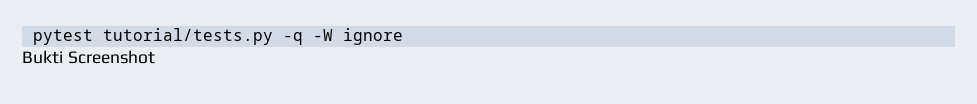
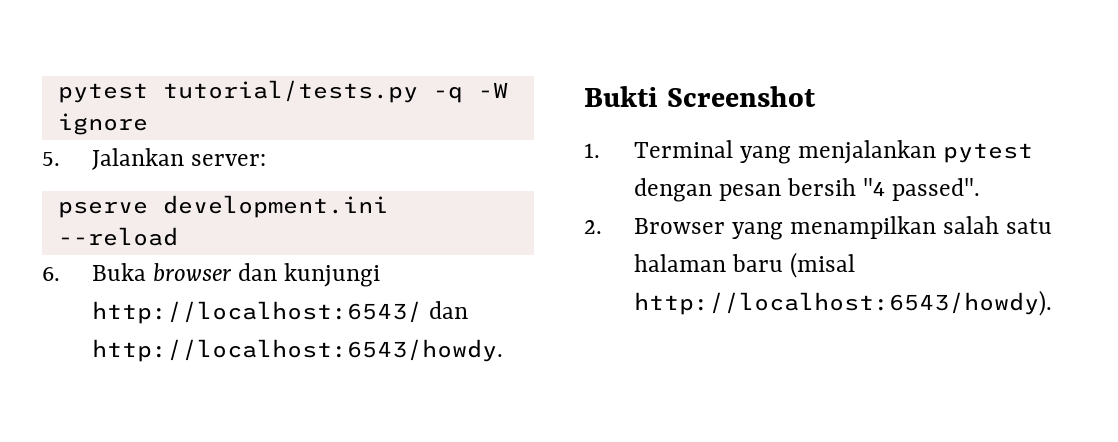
+ 5. Jalankan server:
+ pserve development.ini --reload
+ 6. Buka browser dan kunjungi http://localhost:6543/ dan http://localhost:6543/howdy.
  Bukti Screenshot
+ 1. Terminal yang menjalankan pytest dengan pesan bersih "4 passed".
+ 2. Browser yang menampilkan salah satu halaman baru (misal http://localhost:6543/howdy).

